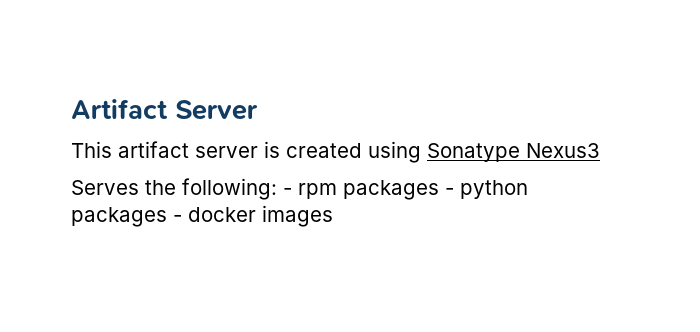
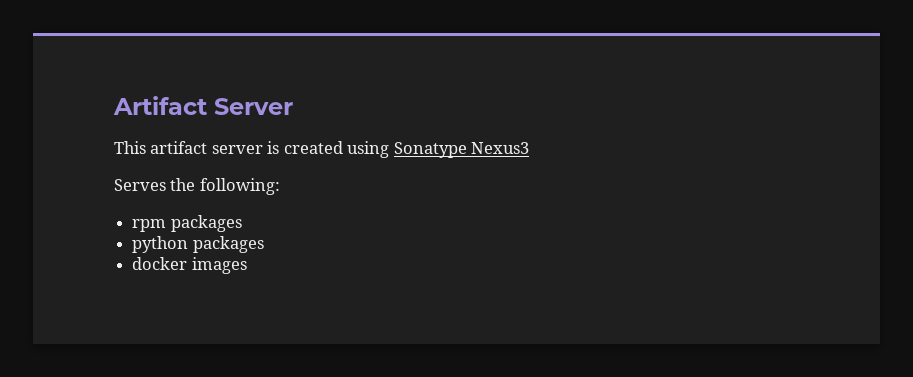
- Serves the following: - rpm packages - python packages - docker images
+ Serves the following:
+ rpm packages
+ python packages
+ docker images

